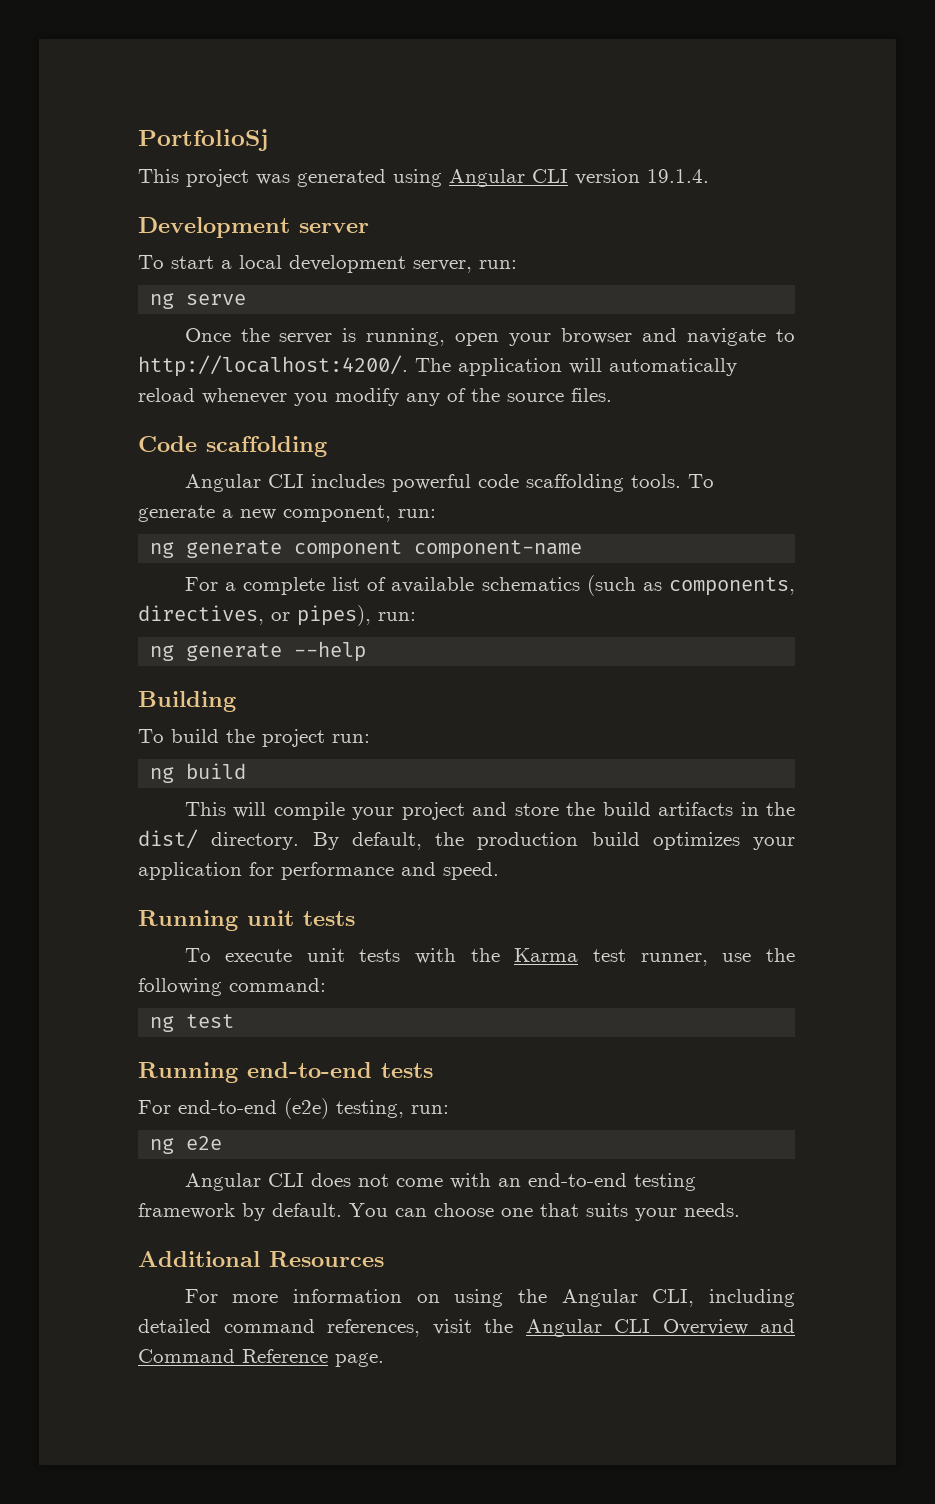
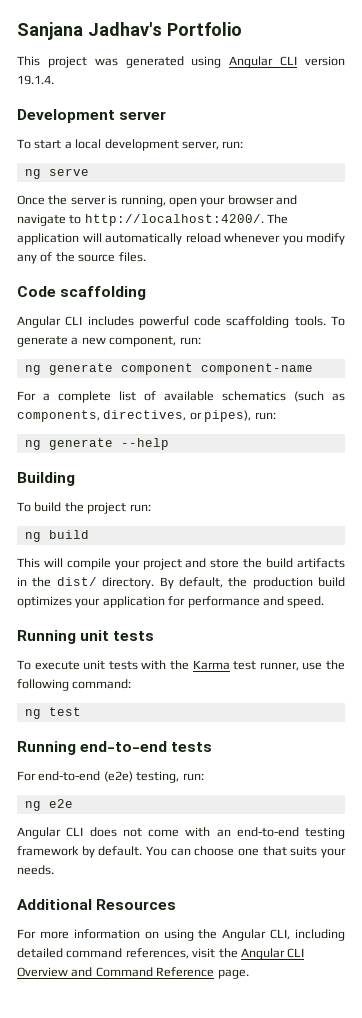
- PortfolioSj
+ Sanjana Jadhav's Portfolio

